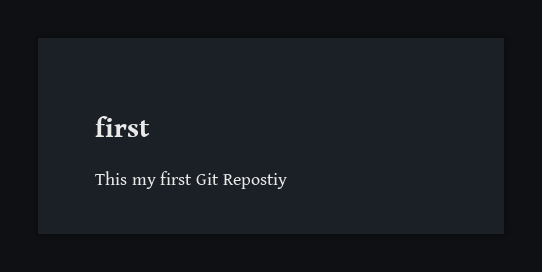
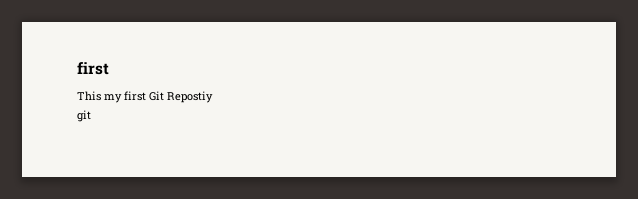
+ git

